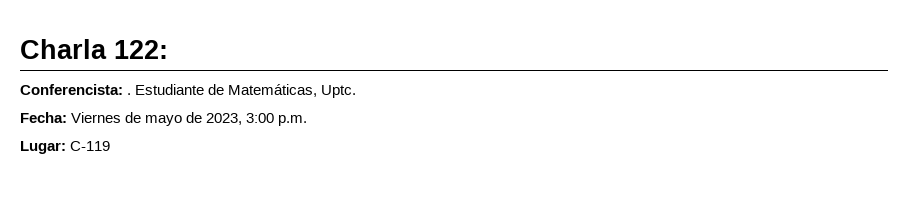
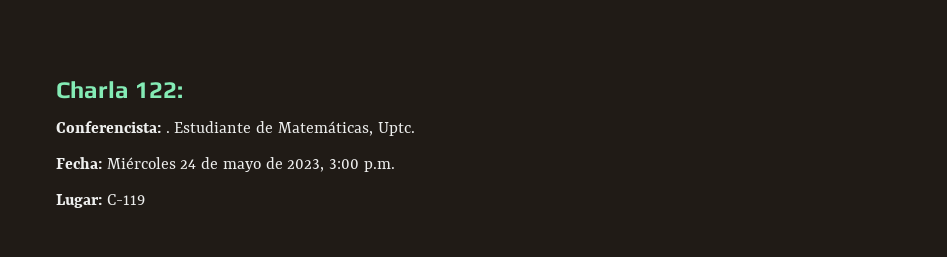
- Fecha: Viernes de mayo de 2023, 3:00 p.m.
+ Fecha: Miércoles 24 de mayo de 2023, 3:00 p.m.

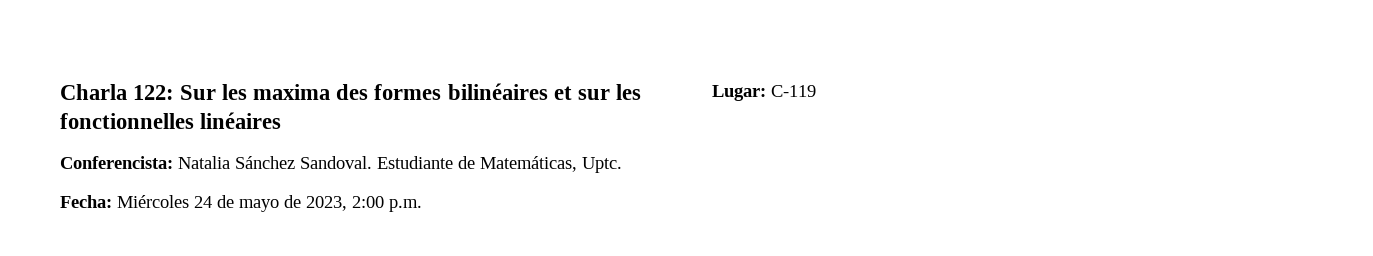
- Charla 122:
- Conferencista: .
+ Charla 122: Sur les maxima des formes bilinéaires et sur les fonctionnelles linéaires
+ Conferencista: Natalia Sánchez Sandoval.
- Fecha: Miércoles 24 de mayo de 2023, 3:00 p.m.
+ Fecha: Miércoles 24 de mayo de 2023, 2:00 p.m.

